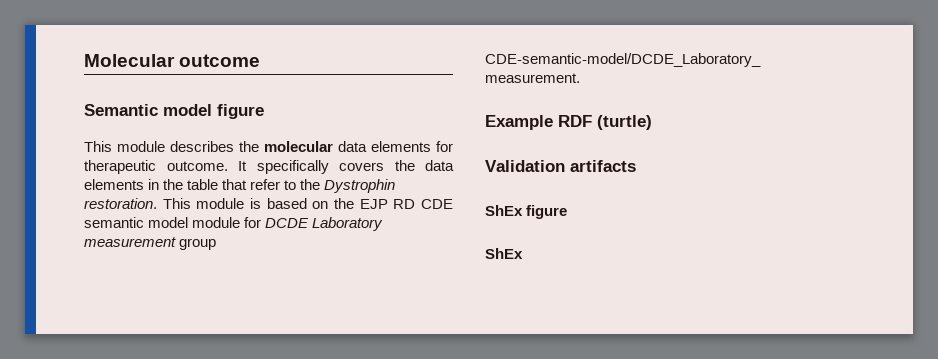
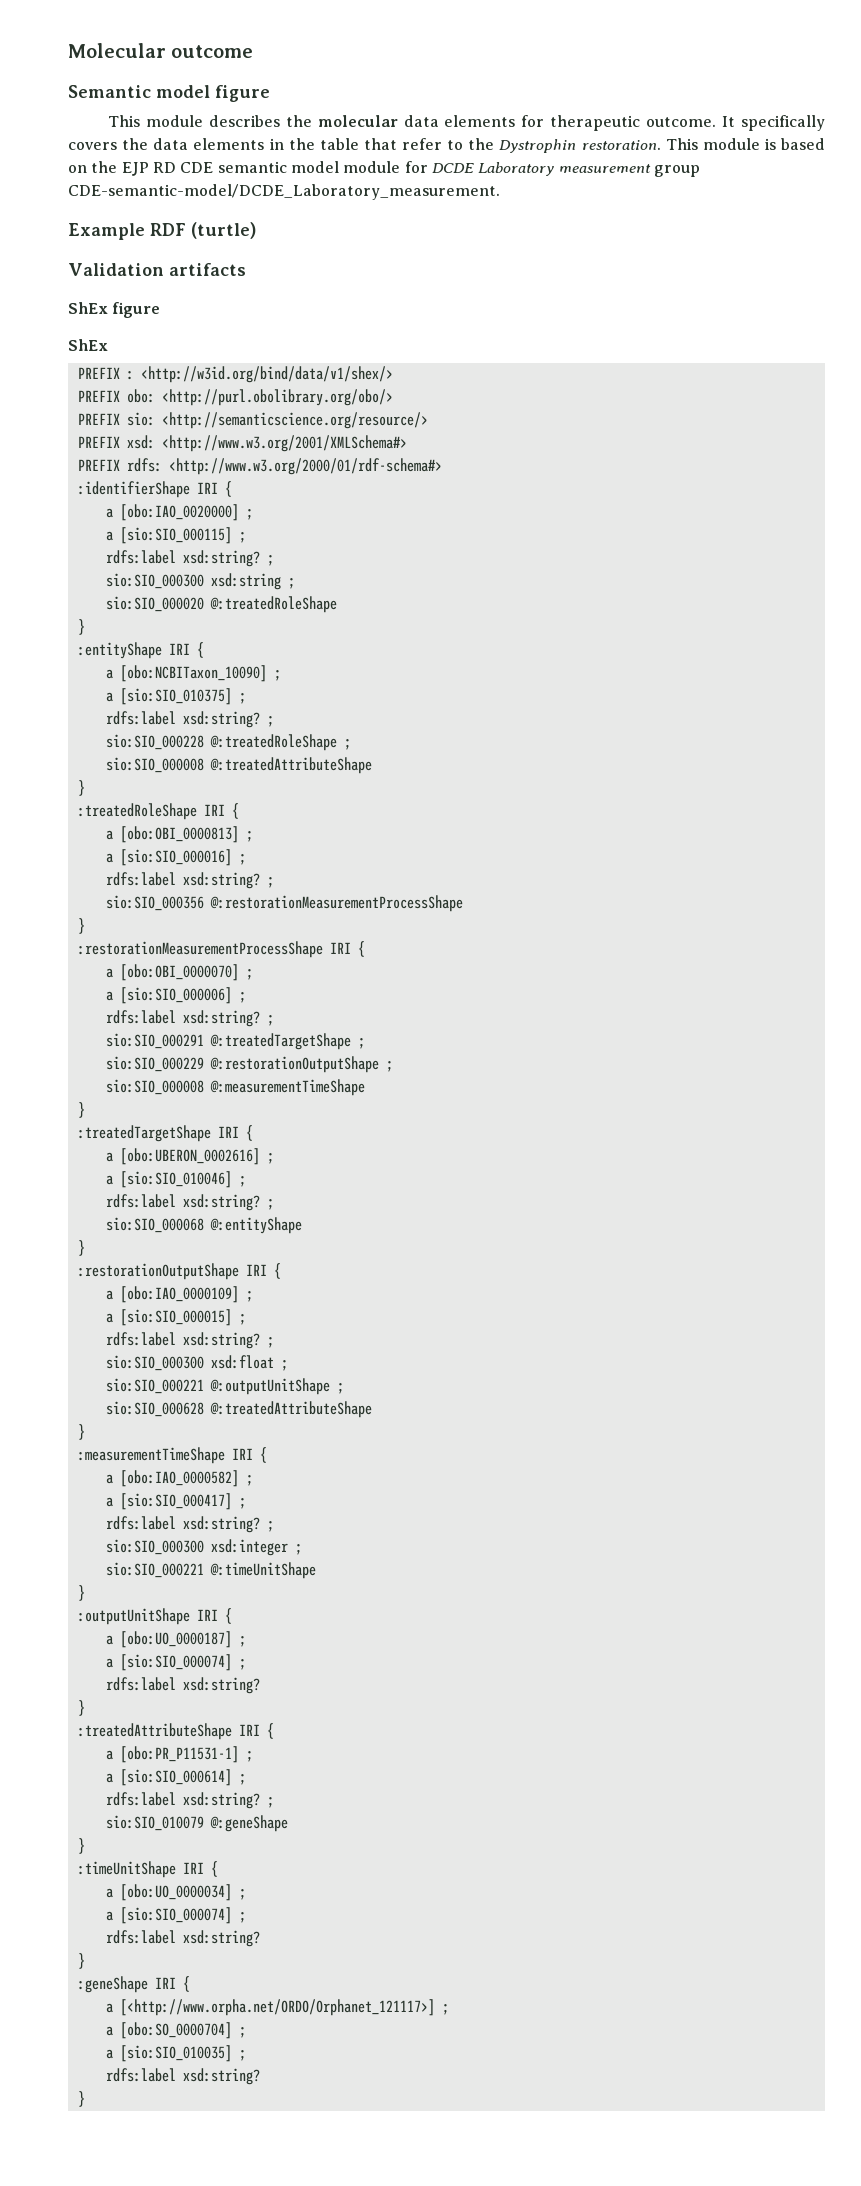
+ PREFIX : <http://w3id.org/bind/data/v1/shex/>
+ PREFIX obo: <http://purl.obolibrary.org/obo/>
+ PREFIX sio: <http://semanticscience.org/resource/>
+ PREFIX xsd: <http://www.w3.org/2001/XMLSchema#>
+ PREFIX rdfs: <http://www.w3.org/2000/01/rdf-schema#>
+ :identifierShape IRI {
+ a [obo:IAO_0020000] ;
+ a [sio:SIO_000115] ;
+ rdfs:label xsd:string? ;
+ sio:SIO_000300 xsd:string ;
+ sio:SIO_000020 @:treatedRoleShape
+ }
+ :entityShape IRI {
+ a [obo:NCBITaxon_10090] ;
+ a [sio:SIO_010375] ;
+ rdfs:label xsd:string? ;
+ sio:SIO_000228 @:treatedRoleShape ;
+ sio:SIO_000008 @:treatedAttributeShape
+ }
+ :treatedRoleShape IRI {
+ a [obo:OBI_0000813] ;
+ a [sio:SIO_000016] ;
+ rdfs:label xsd:string? ;
+ sio:SIO_000356 @:restorationMeasurementProcessShape
+ }
+ :restorationMeasurementProcessShape IRI {
+ a [obo:OBI_0000070] ;
+ a [sio:SIO_000006] ;
+ rdfs:label xsd:string? ;
+ sio:SIO_000291 @:treatedTargetShape ;
+ sio:SIO_000229 @:restorationOutputShape ;
+ sio:SIO_000008 @:measurementTimeShape
+ }
+ :treatedTargetShape IRI {
+ a [obo:UBERON_0002616] ;
+ a [sio:SIO_010046] ;
+ rdfs:label xsd:string? ;
+ sio:SIO_000068 @:entityShape
+ }
+ :restorationOutputShape IRI {
+ a [obo:IAO_0000109] ;
+ a [sio:SIO_000015] ;
+ rdfs:label xsd:string? ;
+ sio:SIO_000300 xsd:float ;
+ sio:SIO_000221 @:outputUnitShape ;
+ sio:SIO_000628 @:treatedAttributeShape
+ }
+ :measurementTimeShape IRI {
+ a [obo:IAO_0000582] ;
+ a [sio:SIO_000417] ;
+ rdfs:label xsd:string? ;
+ sio:SIO_000300 xsd:integer ;
+ sio:SIO_000221 @:timeUnitShape
+ }
+ :outputUnitShape IRI {
+ a [obo:UO_0000187] ;
+ a [sio:SIO_000074] ;
+ rdfs:label xsd:string?
+ }
+ :treatedAttributeShape IRI {
+ a [obo:PR_P11531-1] ;
+ a [sio:SIO_000614] ;
+ rdfs:label xsd:string? ;
+ sio:SIO_010079 @:geneShape
+ }
+ :timeUnitShape IRI {
+ a [obo:UO_0000034] ;
+ a [sio:SIO_000074] ;
+ rdfs:label xsd:string?
+ }
+ :geneShape IRI {
+ a [<http://www.orpha.net/ORDO/Orphanet_121117>] ;
+ a [obo:SO_0000704] ;
+ a [sio:SIO_010035] ;
+ rdfs:label xsd:string?
+ }

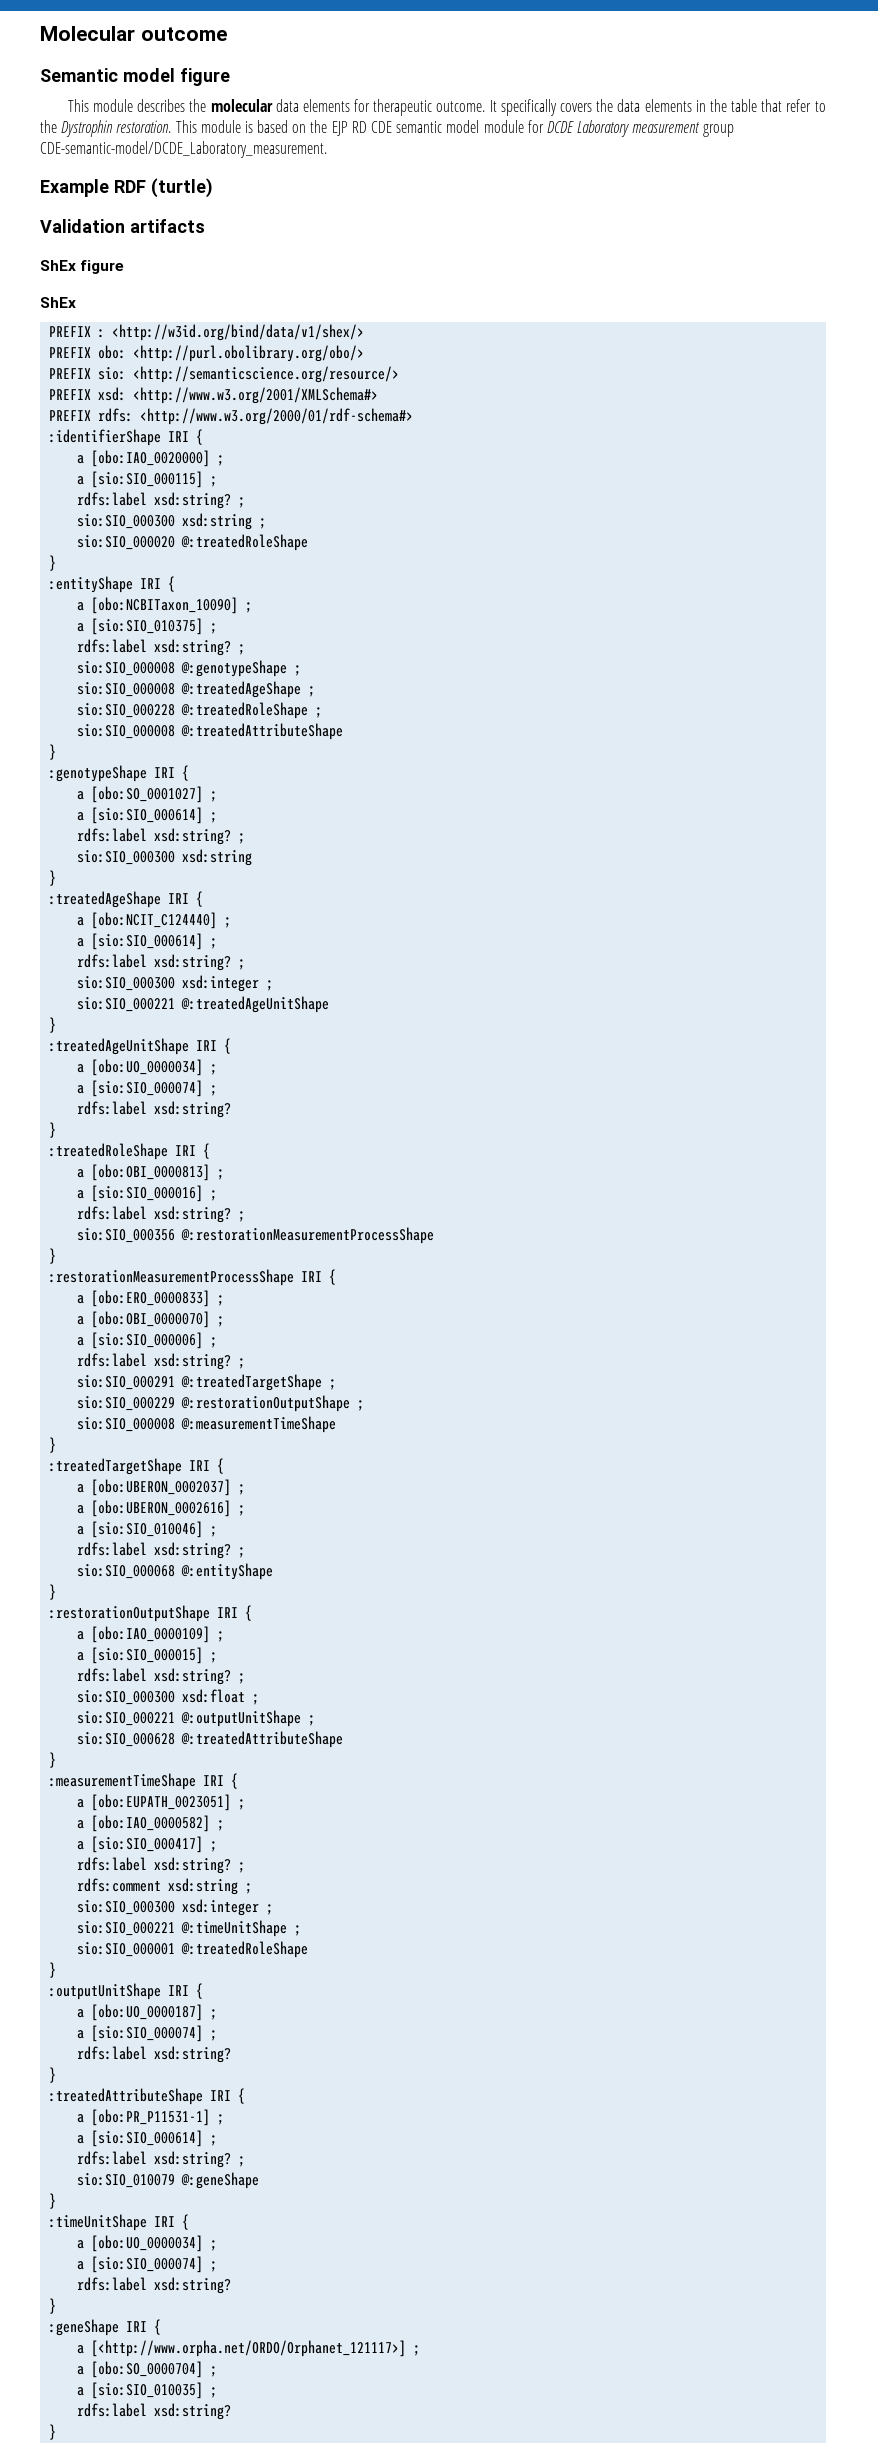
+ sio:SIO_000008 @:genotypeShape ;
+ sio:SIO_000008 @:treatedAgeShape ;
+ :genotypeShape IRI {
+ a [obo:SO_0001027] ;
+ a [sio:SIO_000614] ;
+ rdfs:label xsd:string? ;
+ sio:SIO_000300 xsd:string
+ }
+ :treatedAgeShape IRI {
+ a [obo:NCIT_C124440] ;
+ a [sio:SIO_000614] ;
+ rdfs:label xsd:string? ;
+ sio:SIO_000300 xsd:integer ;
+ sio:SIO_000221 @:treatedAgeUnitShape
+ }
+ :treatedAgeUnitShape IRI {
+ a [obo:UO_0000034] ;
+ a [sio:SIO_000074] ;
+ rdfs:label xsd:string?
+ }
+ a [obo:ERO_0000833] ;
+ a [obo:UBERON_0002037] ;
+ a [obo:EUPATH_0023051] ;
+ rdfs:comment xsd:string ;
- sio:SIO_000221 @:timeUnitShape
+ sio:SIO_000221 @:timeUnitShape ;
+ sio:SIO_000001 @:treatedRoleShape

